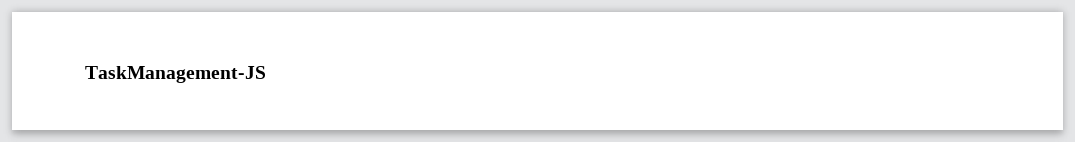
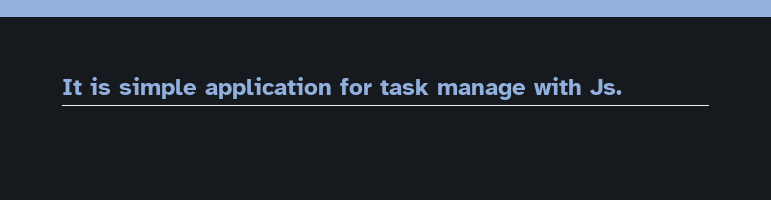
- TaskManagement-JS
+ It is simple application for task manage with Js.

